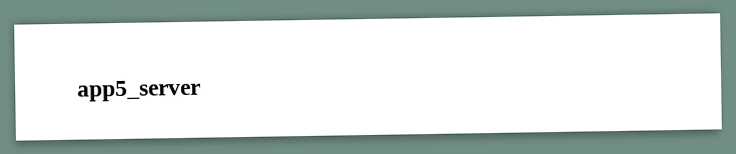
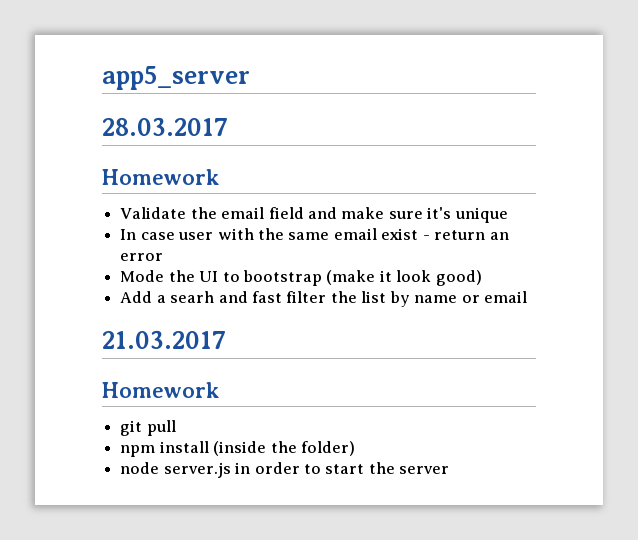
+ 28.03.2017
+ Homework
+ Validate the email field and make sure it's unique
+ In case user with the same email exist - return an error
+ Mode the UI to bootstrap (make it look good)
+ Add a searh and fast filter the list by name or email
+ 21.03.2017
+ Homework
+ git pull
+ npm install (inside the folder)
+ node server.js in order to start the server

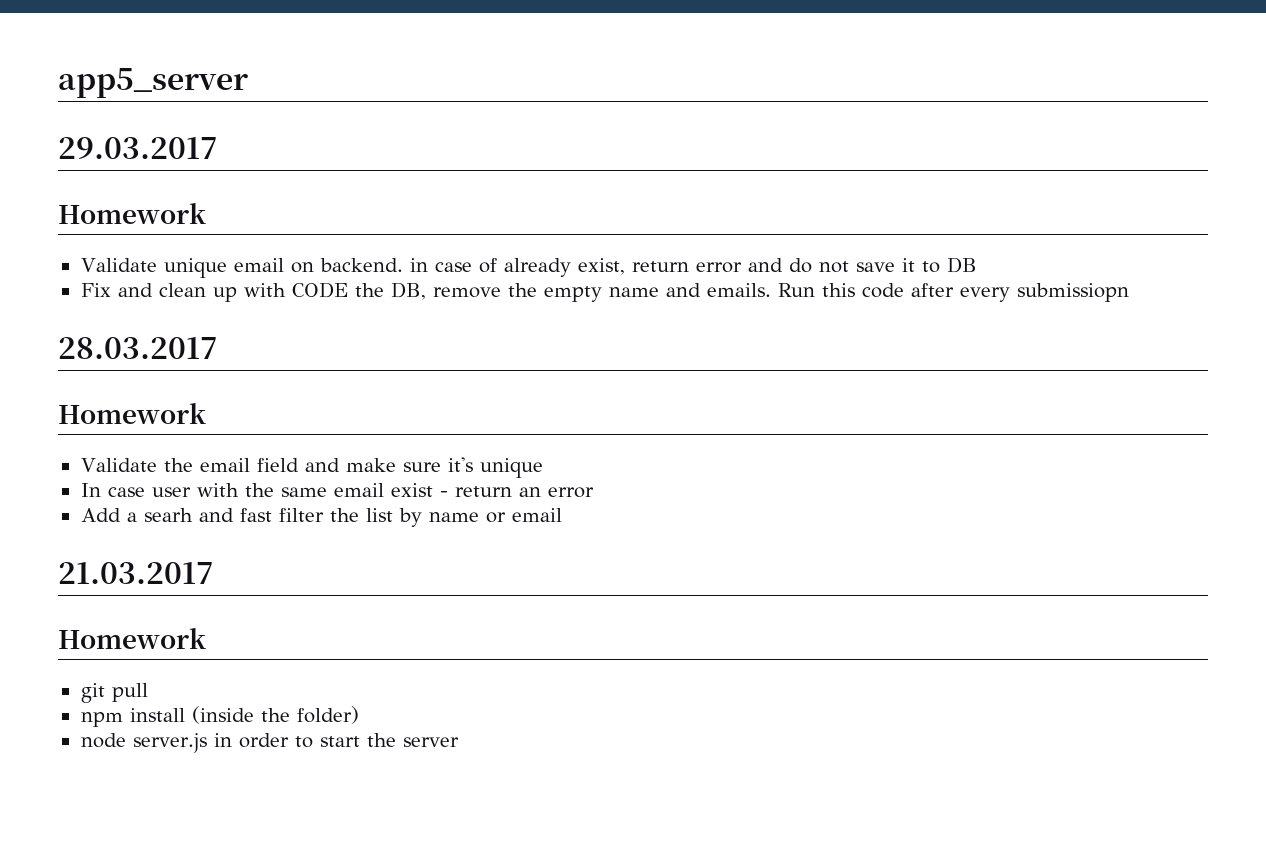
+ 29.03.2017
+ Homework
+ Validate unique email on backend. in case of already exist, return error and do not save it to DB
+ Fix and clean up with CODE the DB, remove the empty name and emails. Run this code after every submissiopn
- Mode the UI to bootstrap (make it look good)

